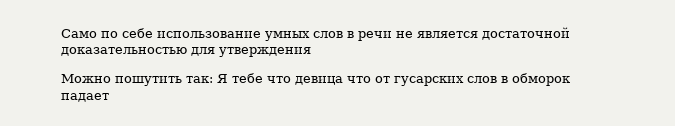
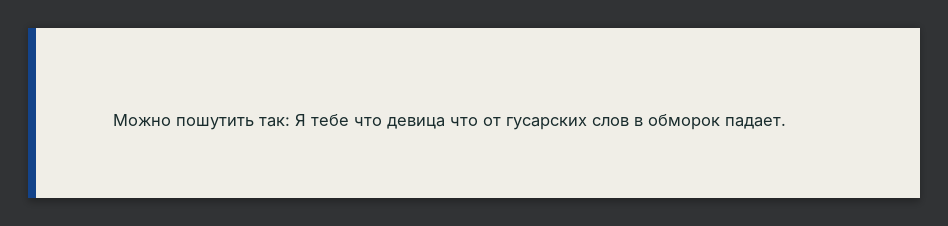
- Само по себе использование умных слов в речи не является достаточной доказательностью для утверждения
- Можно пошутить так: Я тебе что девица что от гусарских слов в обморок падает
+ Можно пошутить так: Я тебе что девица что от гусарских слов в обморок падает.

